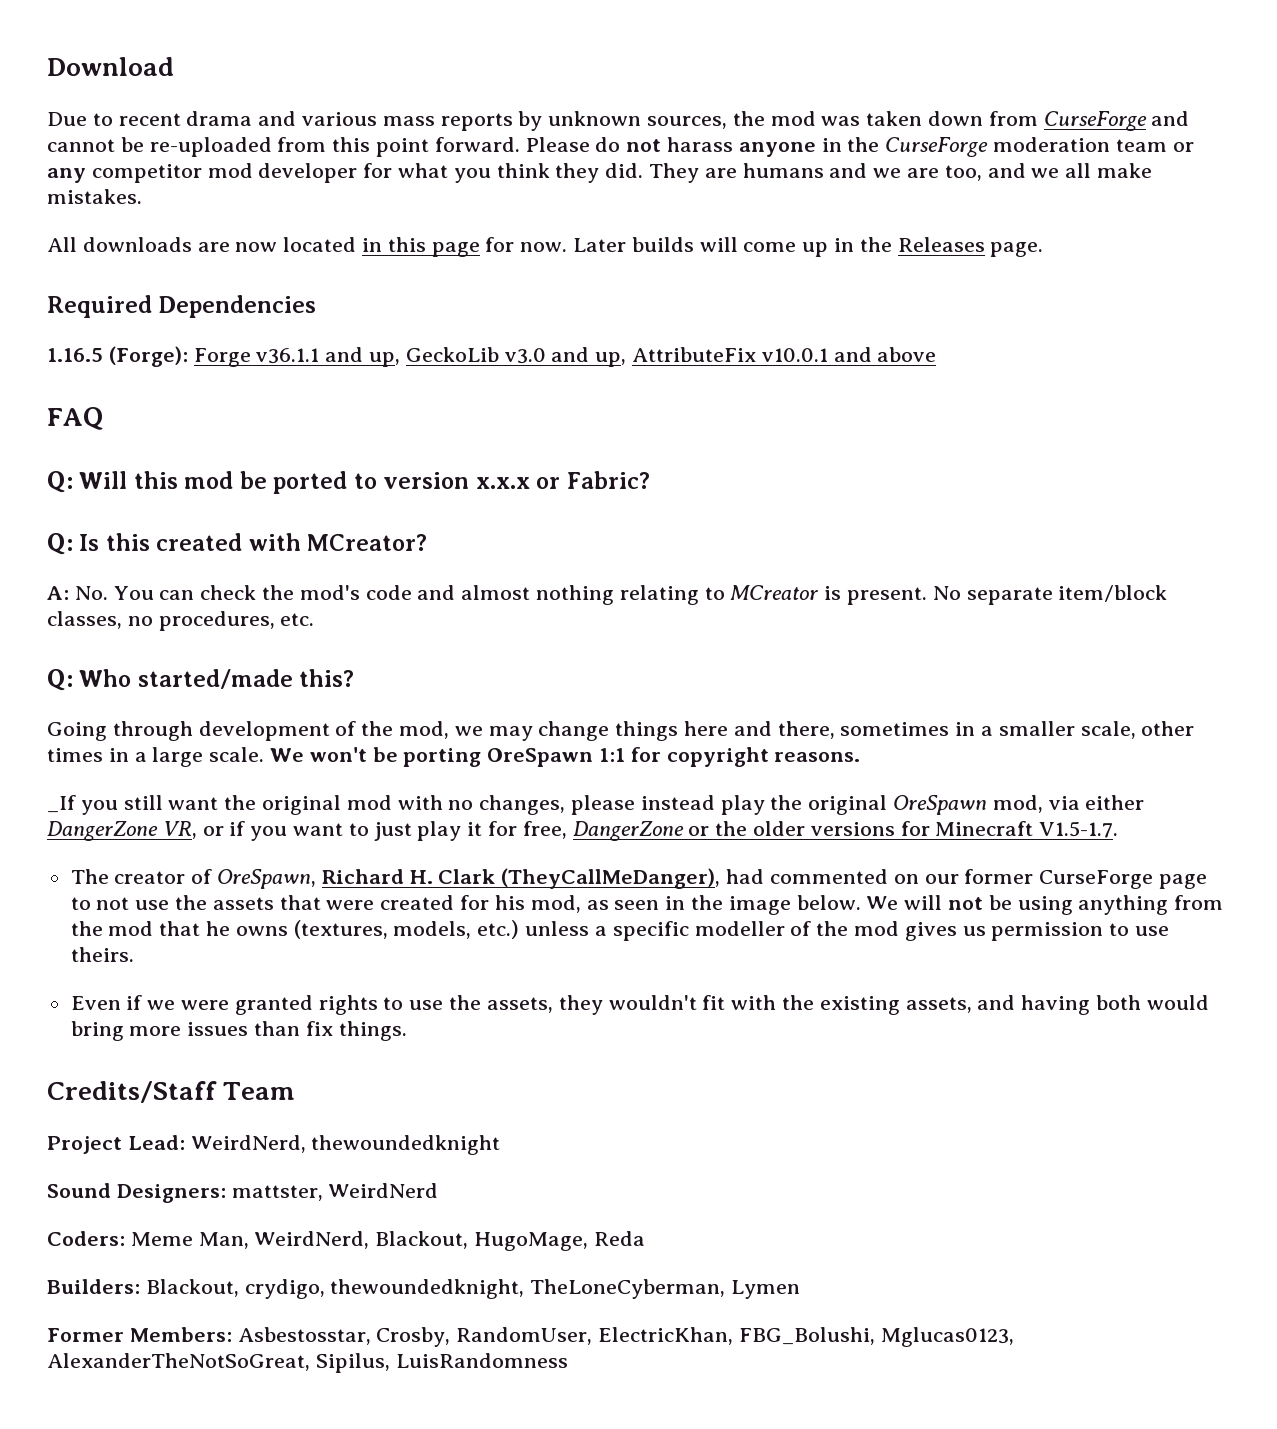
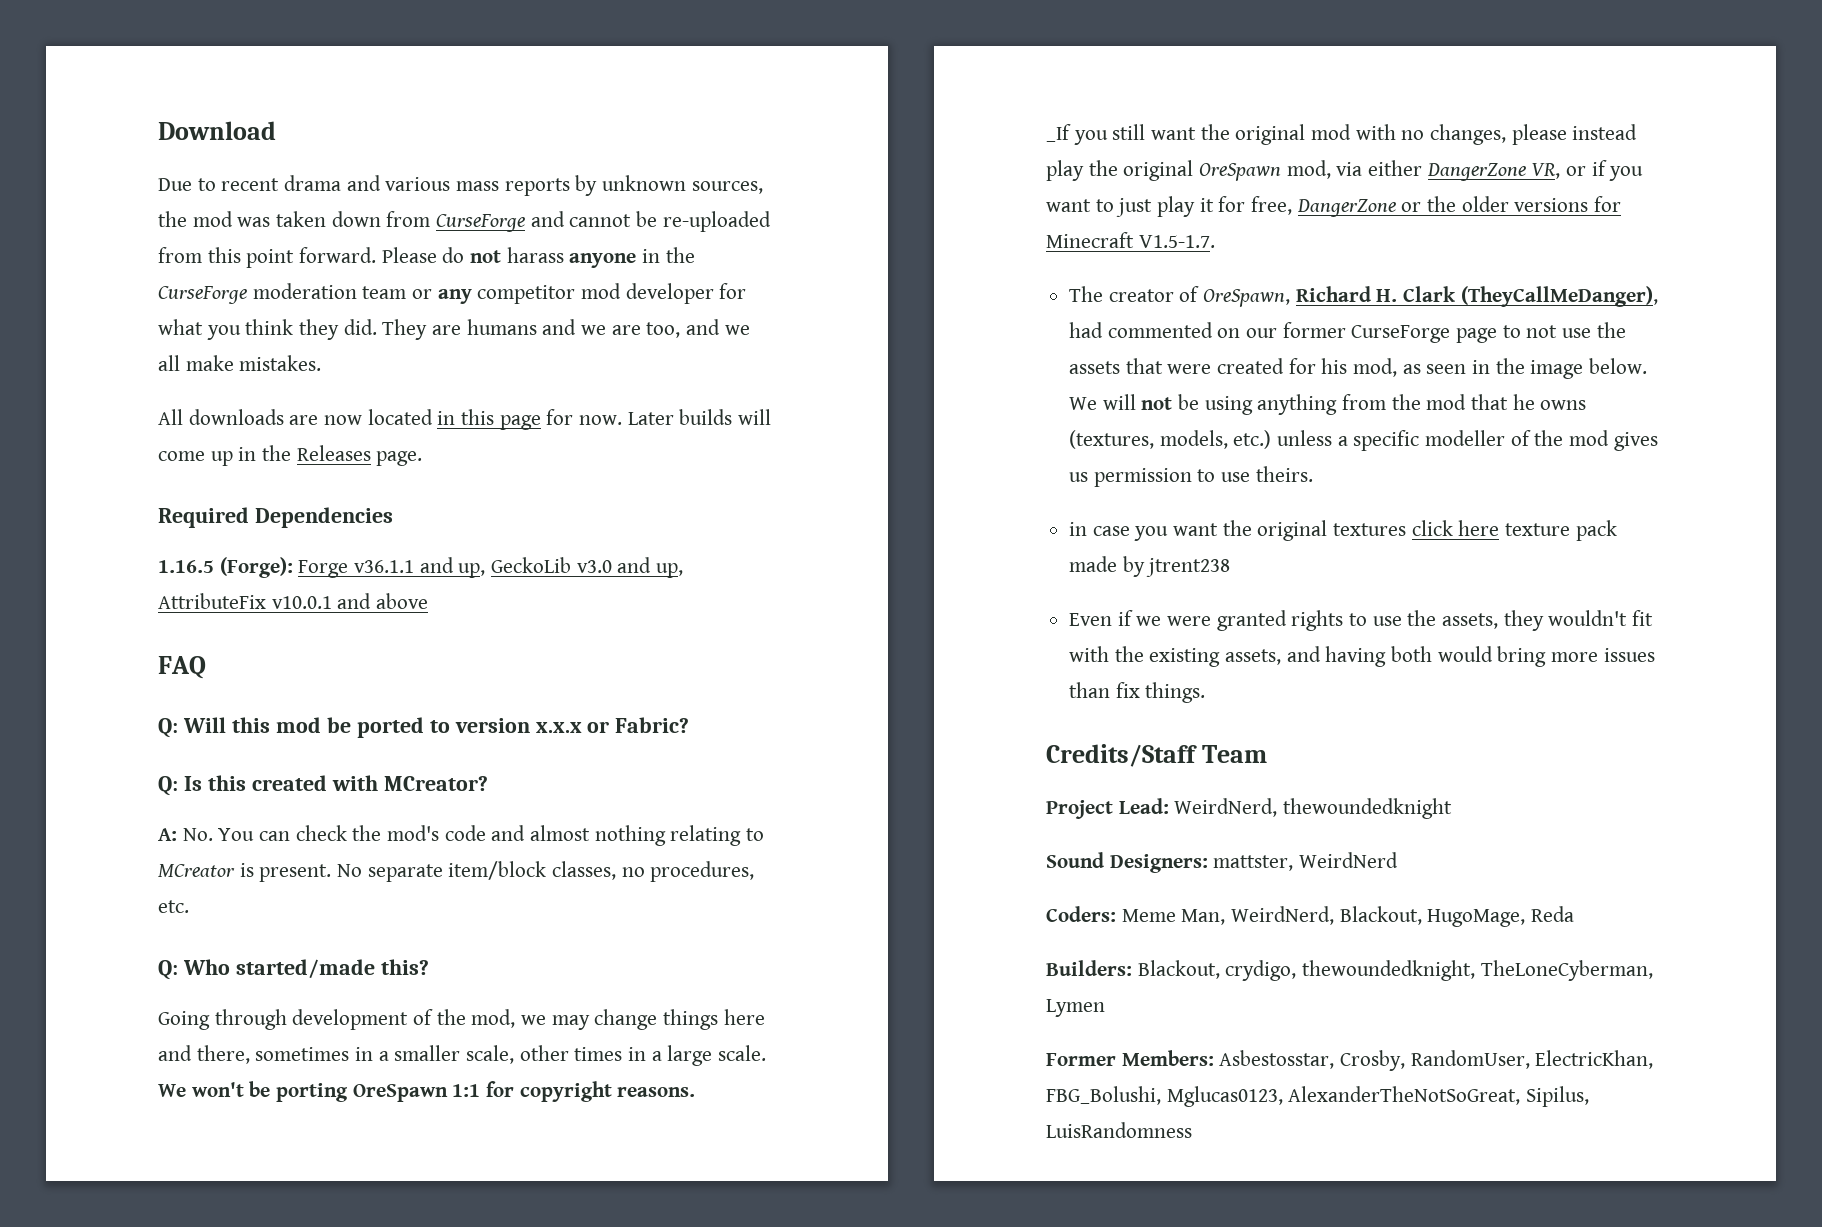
+ in case you want the original textures click here texture pack made by jtrent238

